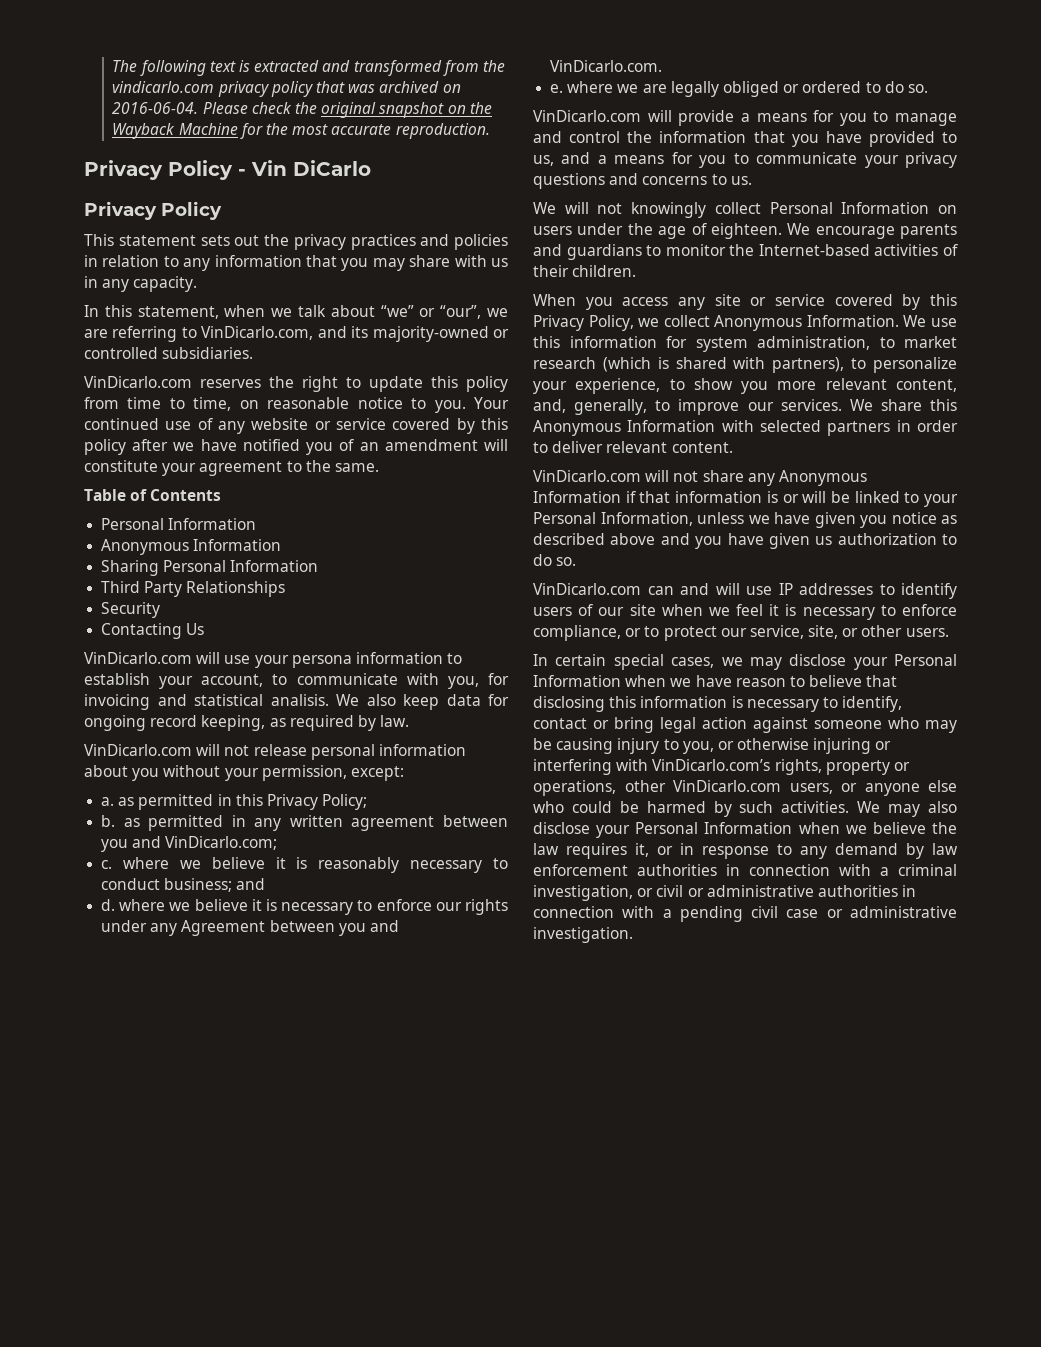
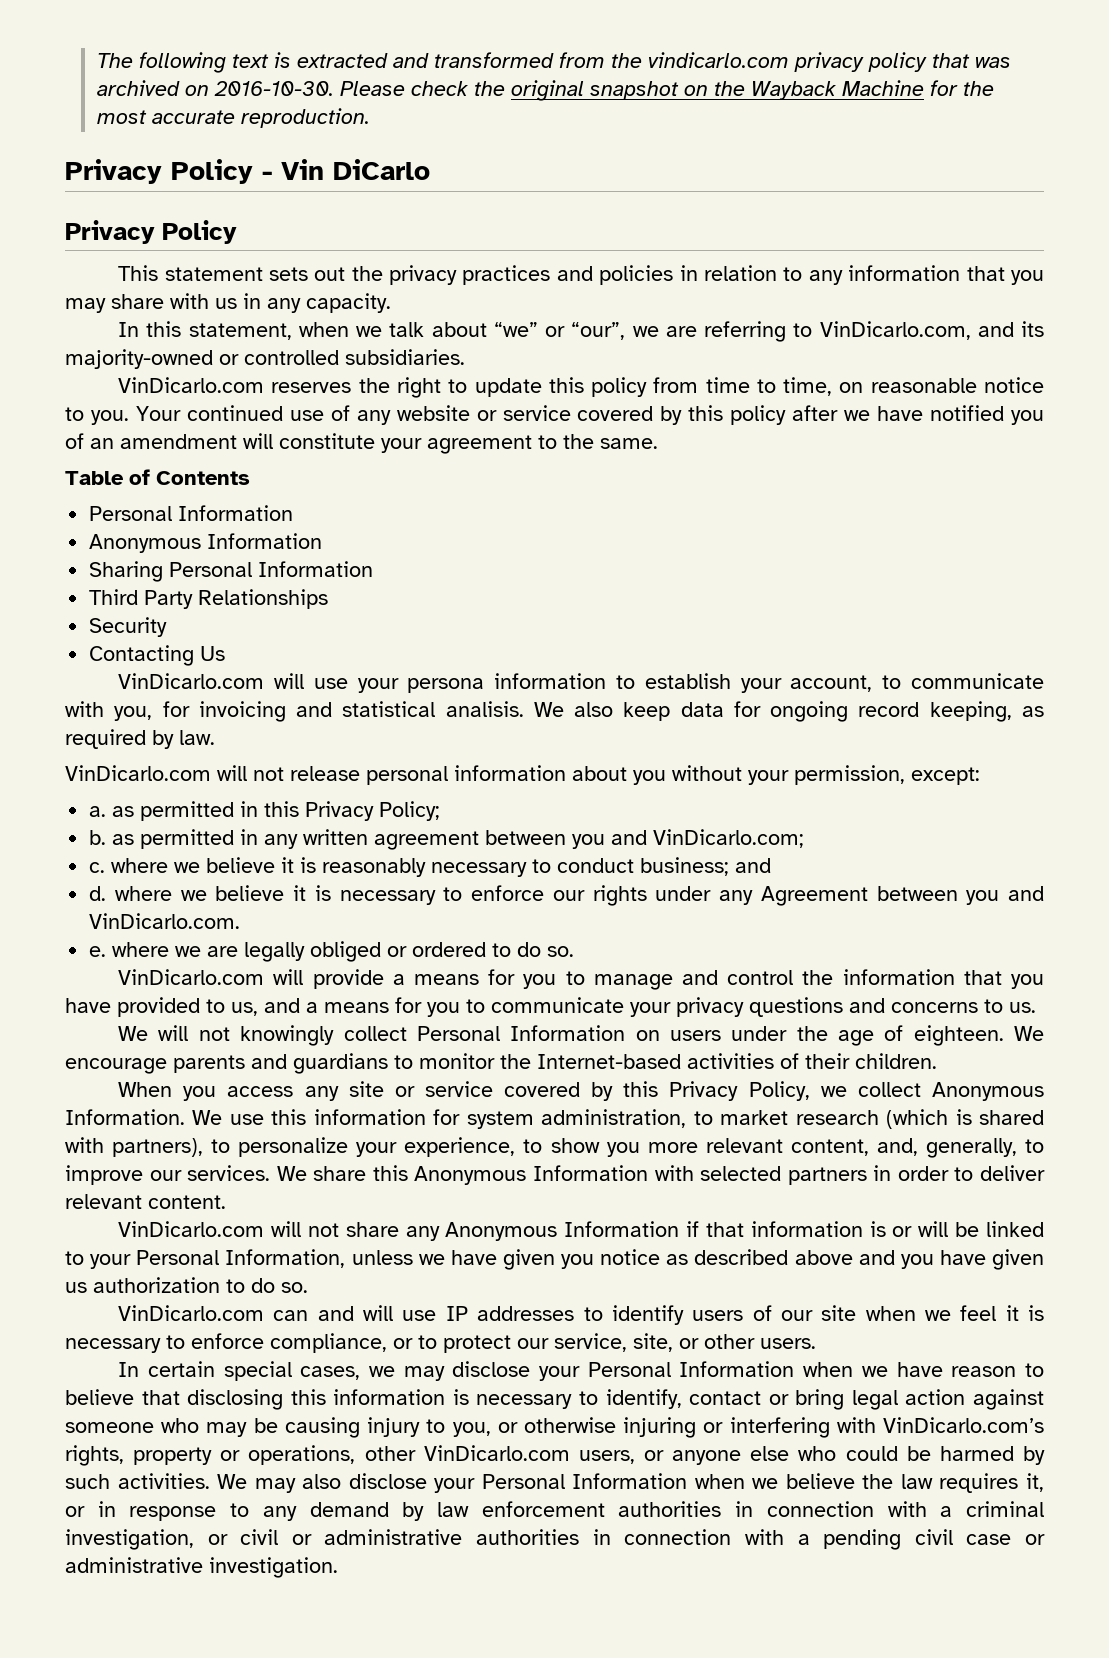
- The following text is extracted and transformed from the vindicarlo.com privacy policy that was archived on 2016-06-04.
+ The following text is extracted and transformed from the vindicarlo.com privacy policy that was archived on 2016-10-30.

